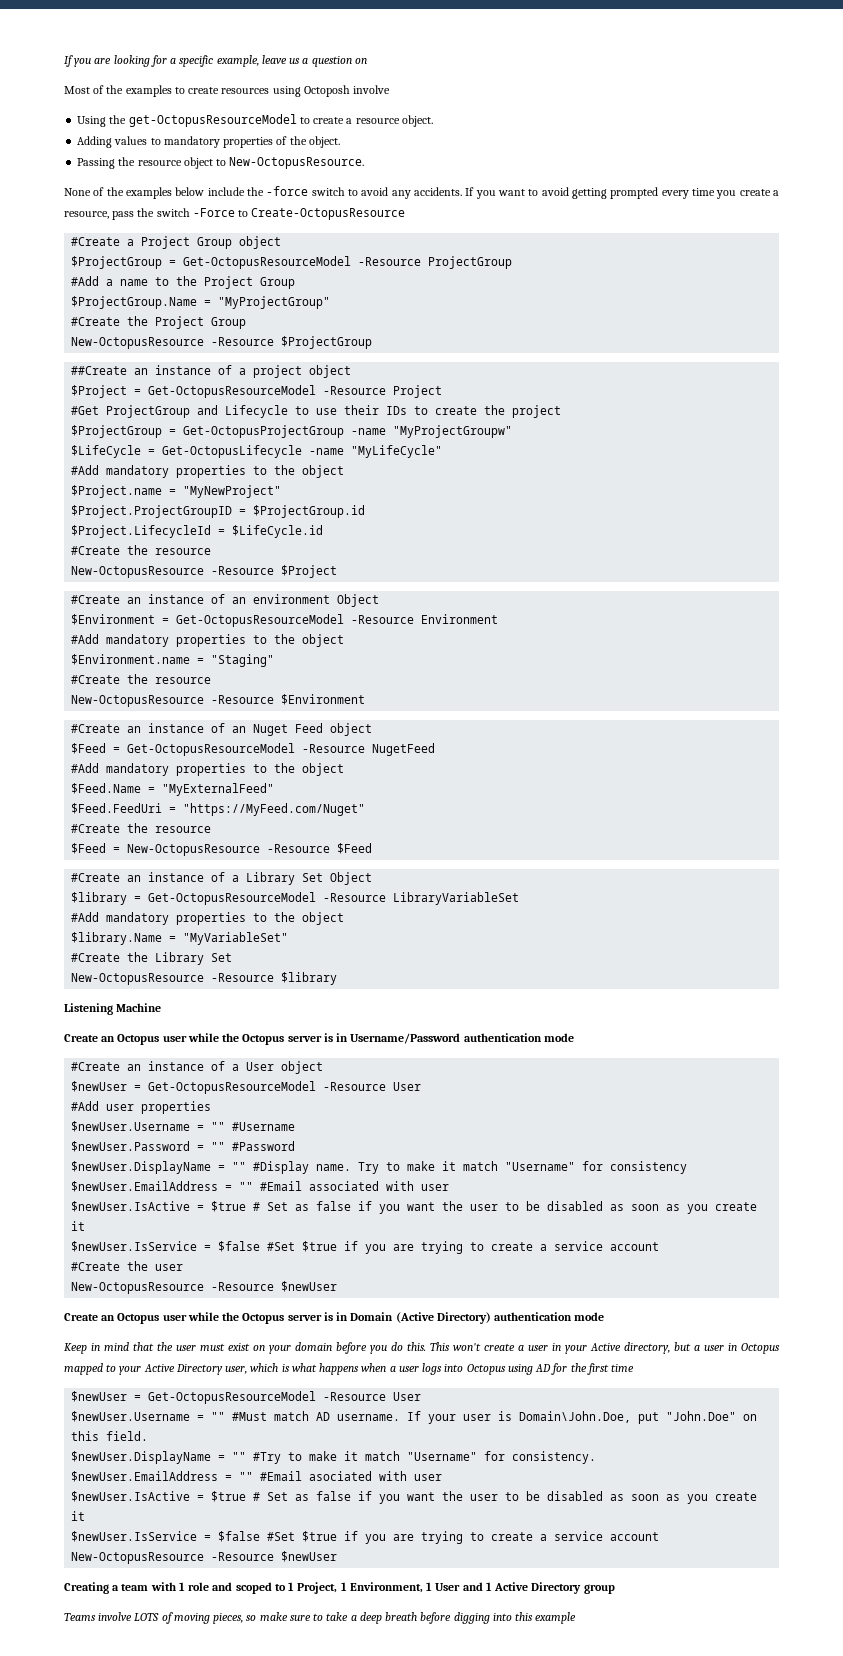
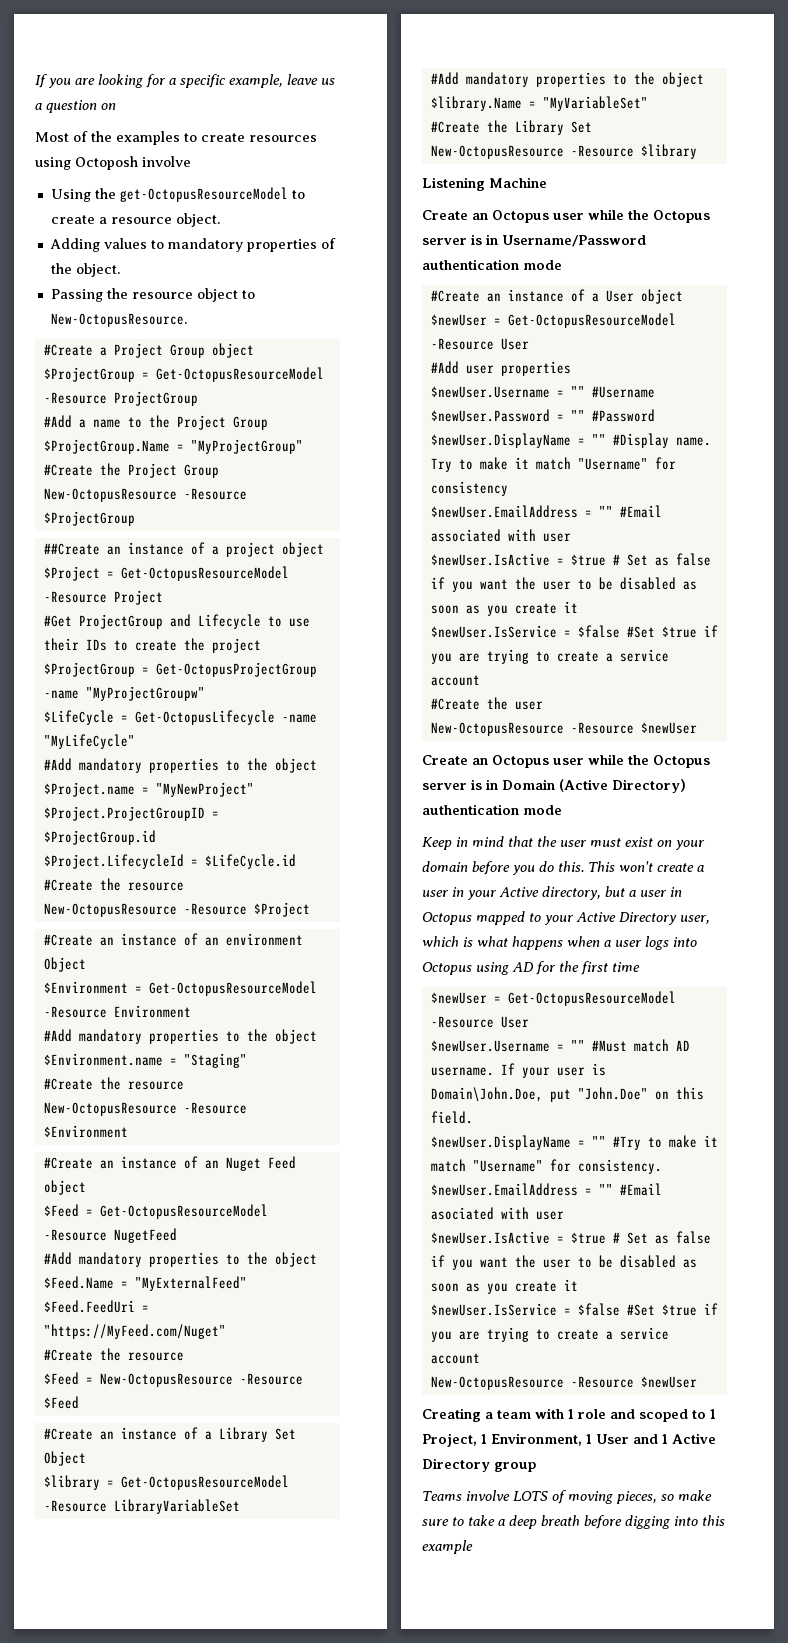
- None of the examples below include the -force switch to avoid any accidents. If you want to avoid getting prompted every time you create a resource, pass the switch -Force to Create-OctopusResource

